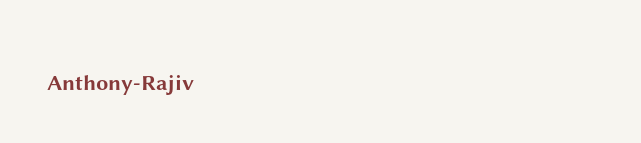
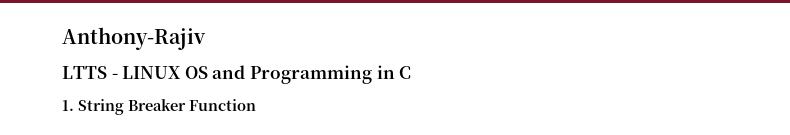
+ LTTS - LINUX OS and Programming in C
+ 1. String Breaker Function

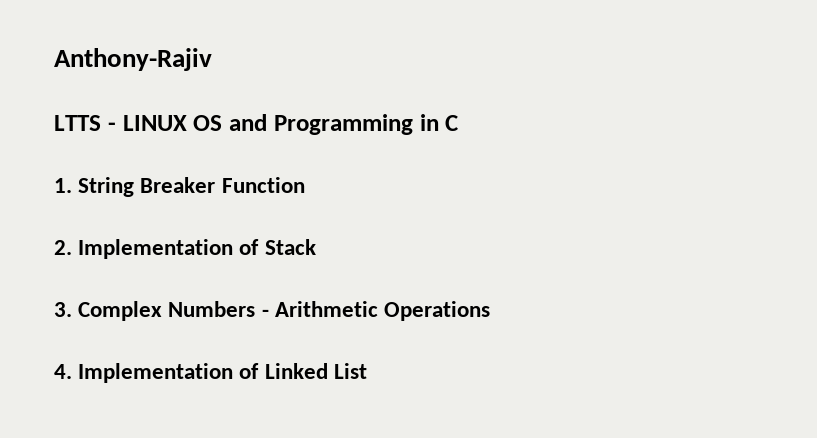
+ 2. Implementation of Stack
+ 3. Complex Numbers - Arithmetic Operations
+ 4. Implementation of Linked List

